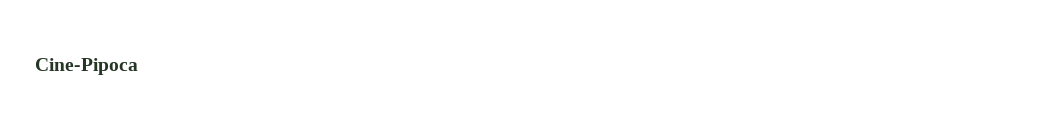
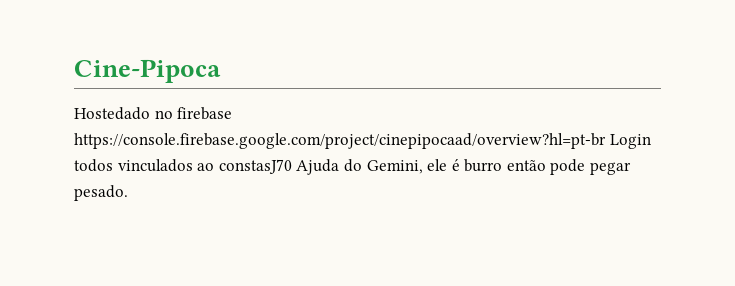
+ Hostedado no firebase https://console.firebase.google.com/project/cinepipocaad/overview?hl=pt-br Login todos vinculados ao constasJ70 Ajuda do Gemini, ele é burro então pode pegar pesado.

